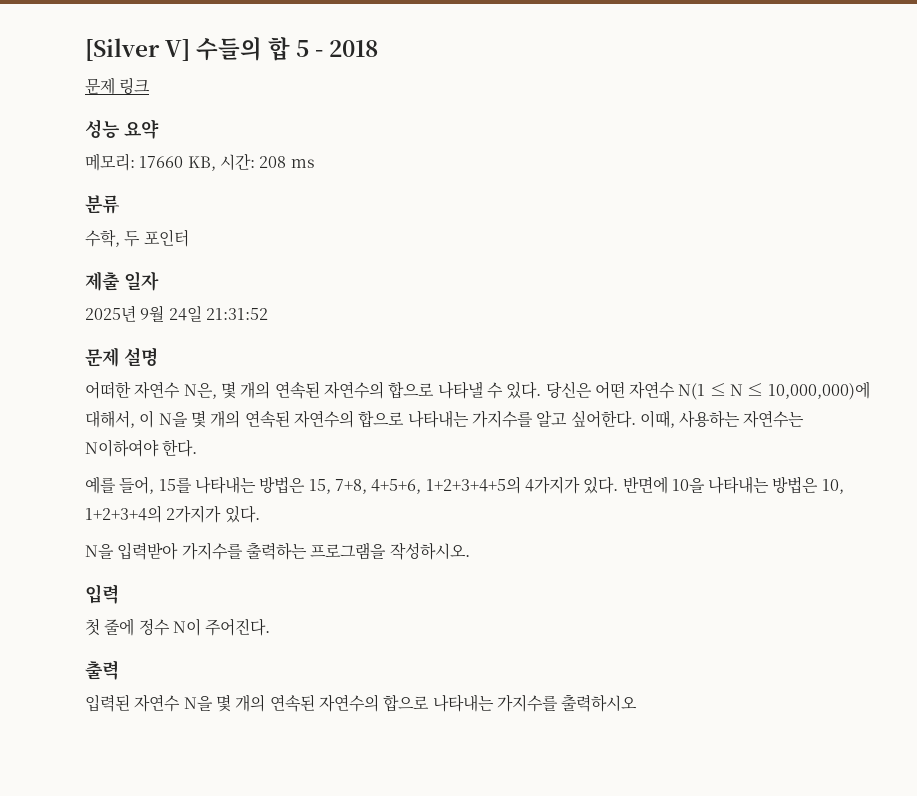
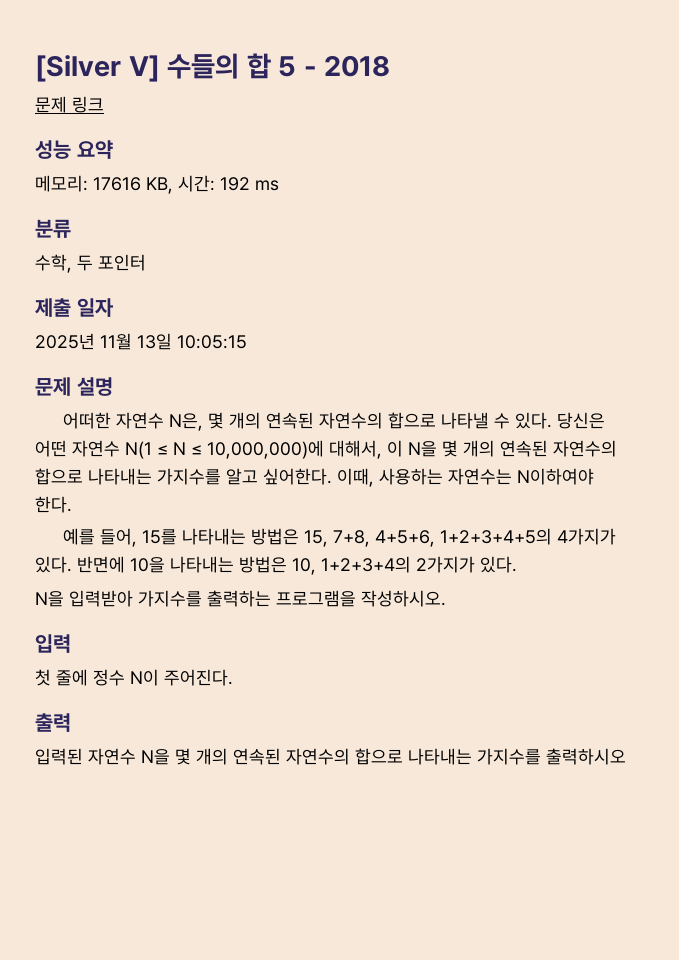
- 메모리: 17660 KB, 시간: 208 ms
+ 메모리: 17616 KB, 시간: 192 ms
- 2025년 9월 24일 21:31:52
+ 2025년 11월 13일 10:05:15

